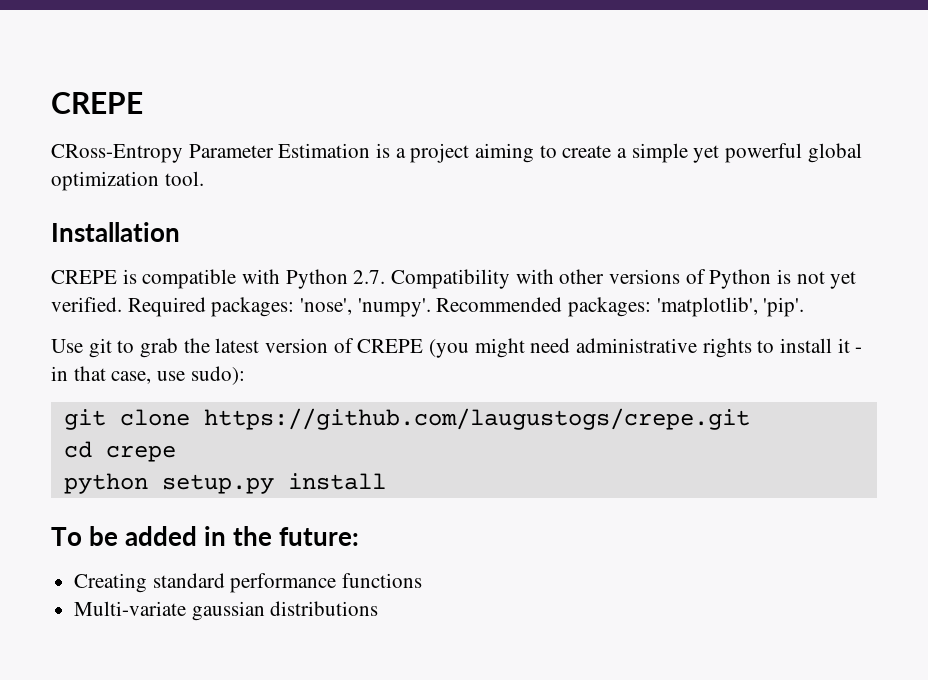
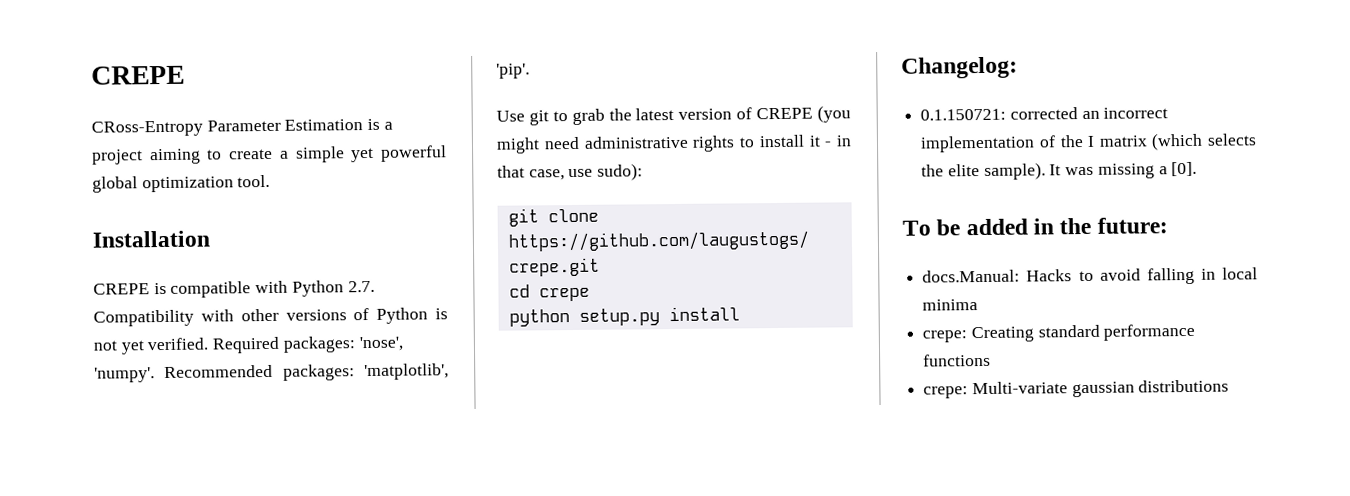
+ Changelog:
+ 0.1.150721: corrected an incorrect implementation of the I matrix (which selects the elite sample). It was missing a [0].
- Creating standard performance functions
+ docs.Manual: Hacks to avoid falling in local minima
+ crepe: Creating standard performance functions
- Multi-variate gaussian distributions
+ crepe: Multi-variate gaussian distributions

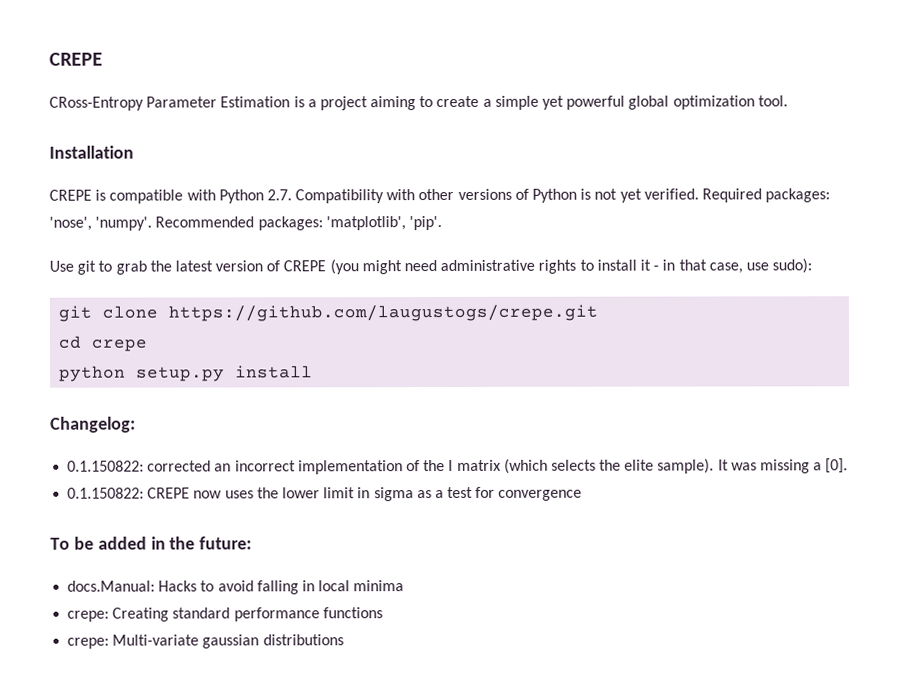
- 0.1.150721: corrected an incorrect implementation of the I matrix (which selects the elite sample).
+ 0.1.150822: corrected an incorrect implementation of the I matrix (which selects the elite sample).
+ 0.1.150822: CREPE now uses the lower limit in sigma as a test for convergence

